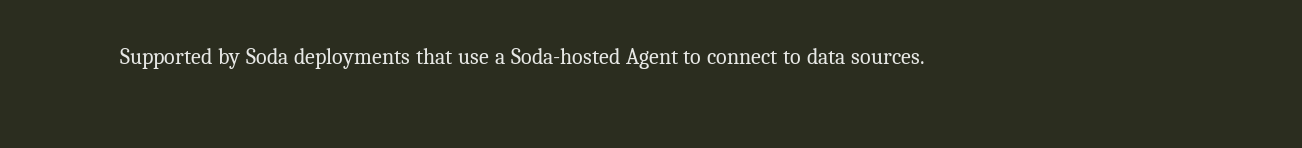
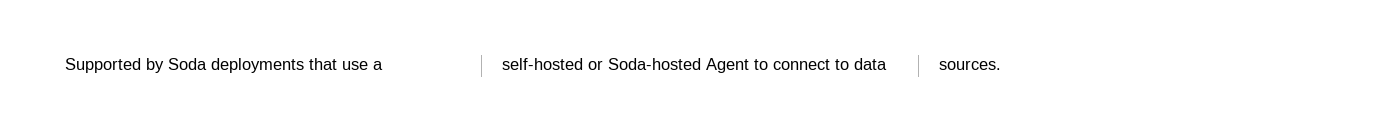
- Supported by Soda deployments that use a Soda-hosted Agent to connect to data sources.
+ Supported by Soda deployments that use a self-hosted or Soda-hosted Agent to connect to data sources.

